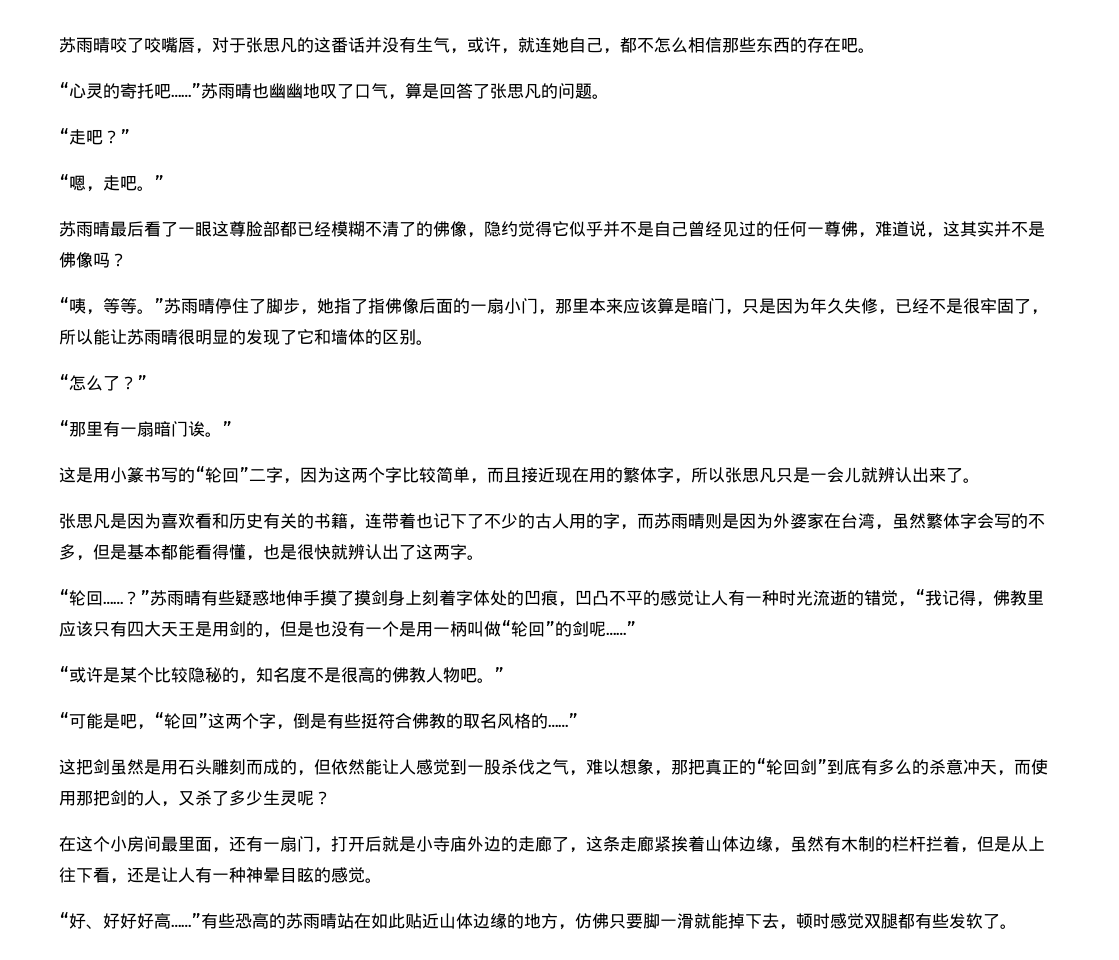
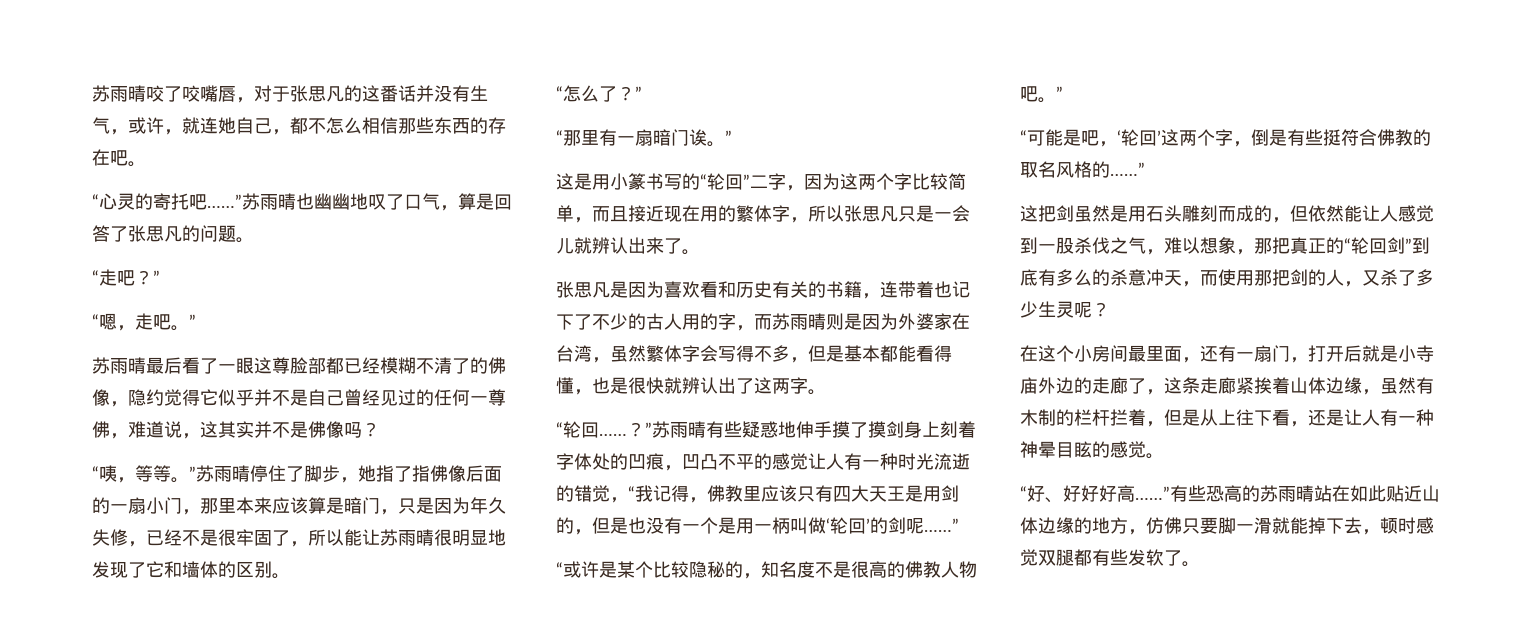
- “咦，等等。”苏雨晴停住了脚步，她指了指佛像后面的一扇小门，那里本来应该算是暗门，只是因为年久失修，已经不是很牢固了，所以能让苏雨晴很明显的发现了它和墙体的区别。
+ “咦，等等。”苏雨晴停住了脚步，她指了指佛像后面的一扇小门，那里本来应该算是暗门，只是因为年久失修，已经不是很牢固了，所以能让苏雨晴很明显地发现了它和墙体的区别。
- 张思凡是因为喜欢看和历史有关的书籍，连带着也记下了不少的古人用的字，而苏雨晴则是因为外婆家在台湾，虽然繁体字会写的不多，但是基本都能看得懂，也是很快就辨认出了这两字。
+ 张思凡是因为喜欢看和历史有关的书籍，连带着也记下了不少的古人用的字，而苏雨晴则是因为外婆家在台湾，虽然繁体字会写得不多，但是基本都能看得懂，也是很快就辨认出了这两字。
- ？”苏雨晴有些疑惑地伸手摸了摸剑身上刻着字体处的凹痕，凹凸不平的感觉让人有一种时光流逝的错觉，“我记得，佛教里应该只有四大天王是用剑的，但是也没有一个是用一柄叫做“轮回”的剑呢……”
+ ？”苏雨晴有些疑惑地伸手摸了摸剑身上刻着字体处的凹痕，凹凸不平的感觉让人有一种时光流逝的错觉，“我记得，佛教里应该只有四大天王是用剑的，但是也没有一个是用一柄叫做‘轮回’的剑呢……”
- “可能是吧，“轮回”这两个字，倒是有些挺符合佛教的取名风格的……”
+ “可能是吧，‘轮回’这两个字，倒是有些挺符合佛教的取名风格的……”

